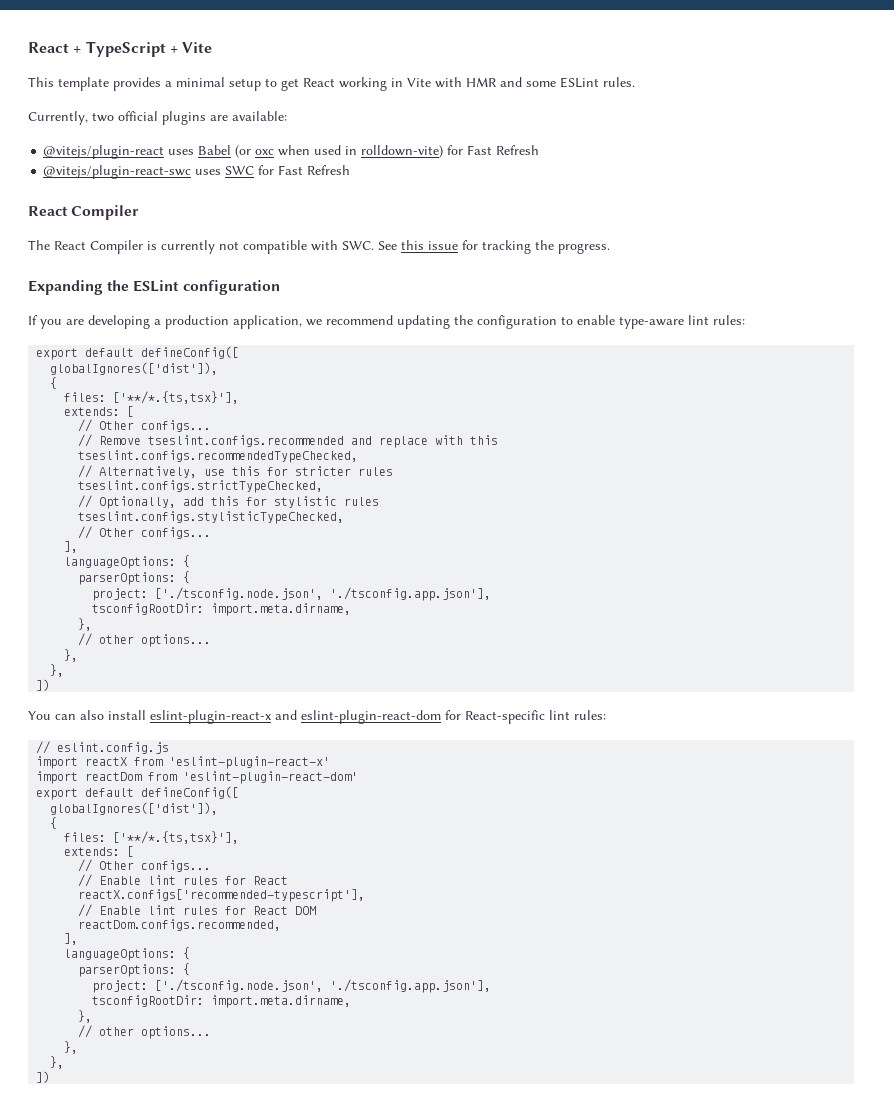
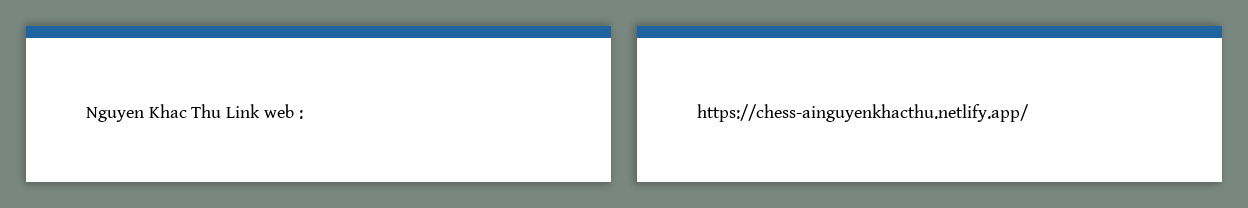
- React + TypeScript + Vite
- This template provides a minimal setup to get React working in Vite with HMR and some ESLint rules.
- Currently, two official plugins are available:
- @vitejs/plugin-react uses Babel (or oxc when used in rolldown-vite) for Fast Refresh
- @vitejs/plugin-react-swc uses SWC for Fast Refresh
- React Compiler
- The React Compiler is currently not compatible with SWC. See this issue for tracking the progress.
- Expanding the ESLint configuration
- If you are developing a production application, we recommend updating the configuration to enable type-aware lint rules:
- export default defineConfig([
- globalIgnores(['dist']),
- {
- files: ['**/*.{ts,tsx}'],
- extends: [
- // Other configs...
- // Remove tseslint.configs.recommended and replace with this
- tseslint.configs.recommendedTypeChecked,
- // Alternatively, use this for stricter rules
- tseslint.configs.strictTypeChecked,
- // Optionally, add this for stylistic rules
- tseslint.configs.stylisticTypeChecked,
- // Other configs...
- ],
- languageOptions: {
- parserOptions: {
- project: ['./tsconfig.node.json', './tsconfig.app.json'],
- tsconfigRootDir: import.meta.dirname,
- },
- // other options...
- },
- },
- ])
- You can also install eslint-plugin-react-x and eslint-plugin-react-dom for React-specific lint rules:
- // eslint.config.js
- import reactX from 'eslint-plugin-react-x'
- import reactDom from 'eslint-plugin-react-dom'
- export default defineConfig([
- globalIgnores(['dist']),
- {
- files: ['**/*.{ts,tsx}'],
- extends: [
- // Other configs...
- // Enable lint rules for React
- reactX.configs['recommended-typescript'],
- // Enable lint rules for React DOM
- reactDom.configs.recommended,
- ],
- languageOptions: {
- parserOptions: {
- project: ['./tsconfig.node.json', './tsconfig.app.json'],
- tsconfigRootDir: import.meta.dirname,
- },
- // other options...
- },
- },
- ])
+ Nguyen Khac Thu Link web : https://chess-ainguyenkhacthu.netlify.app/

